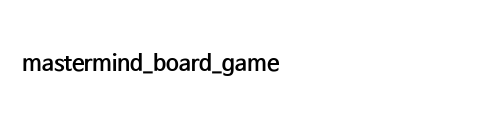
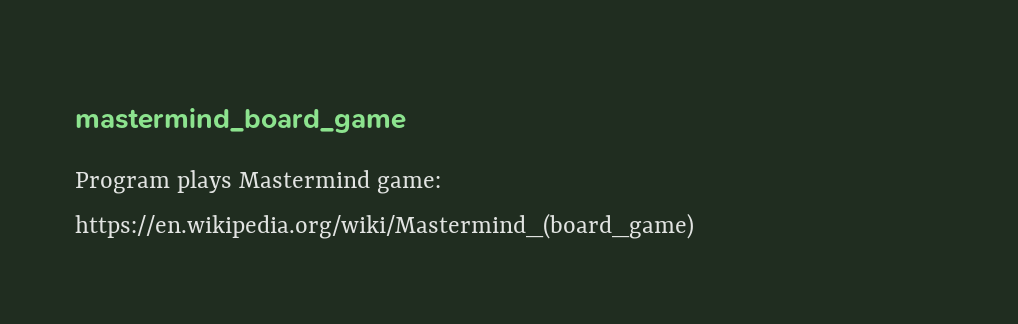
+ Program plays Mastermind game: https://en.wikipedia.org/wiki/Mastermind_(board_game)

